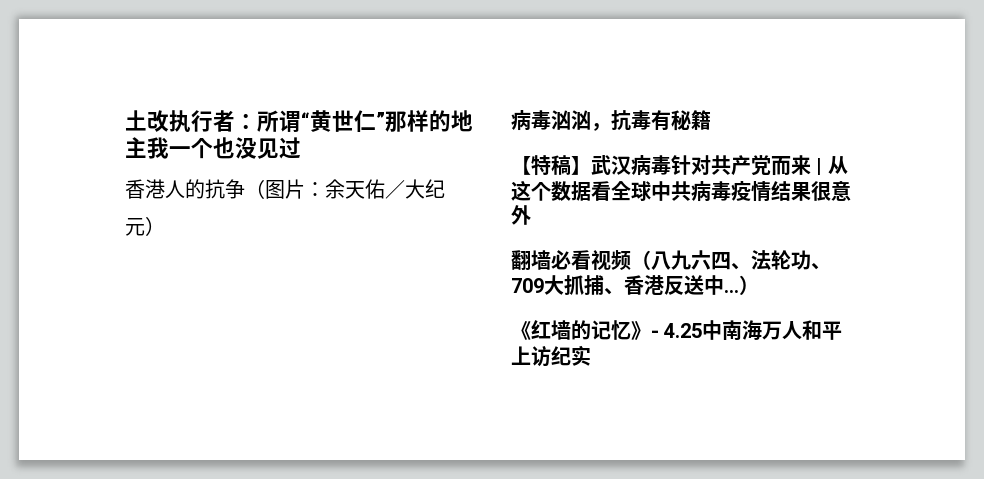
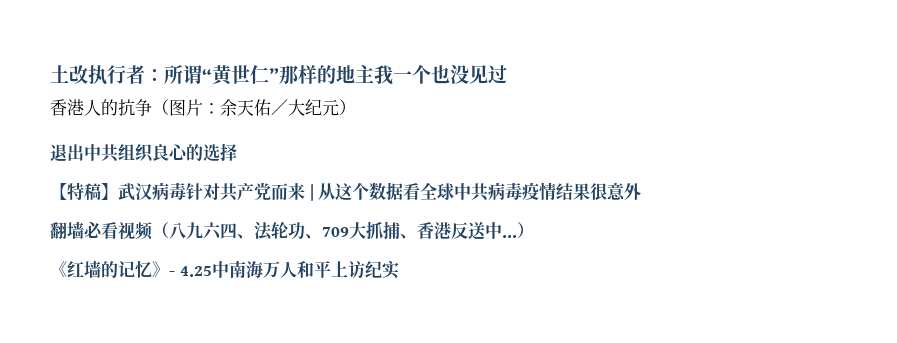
- 病毒汹汹，抗毒有秘籍
+ 退出中共组织良心的选择

